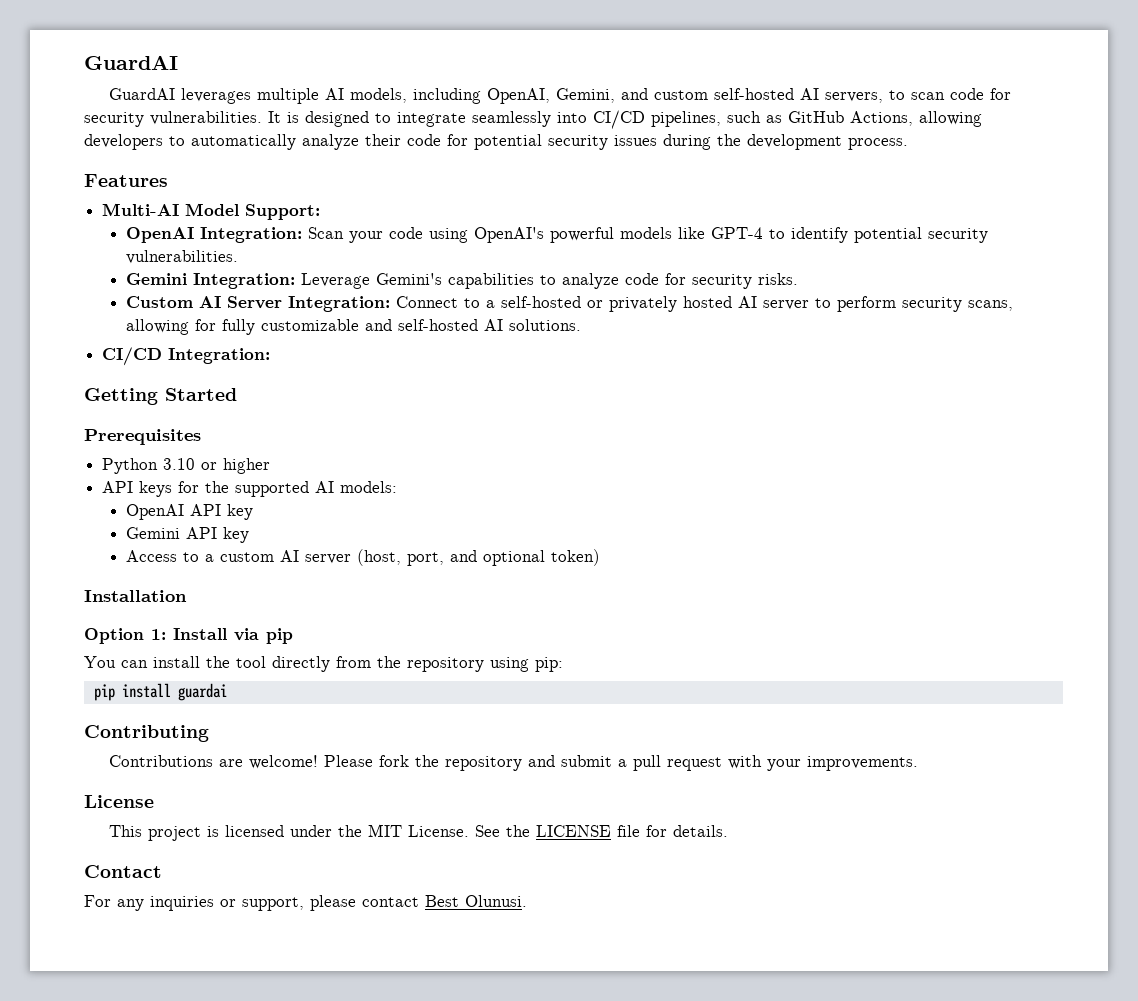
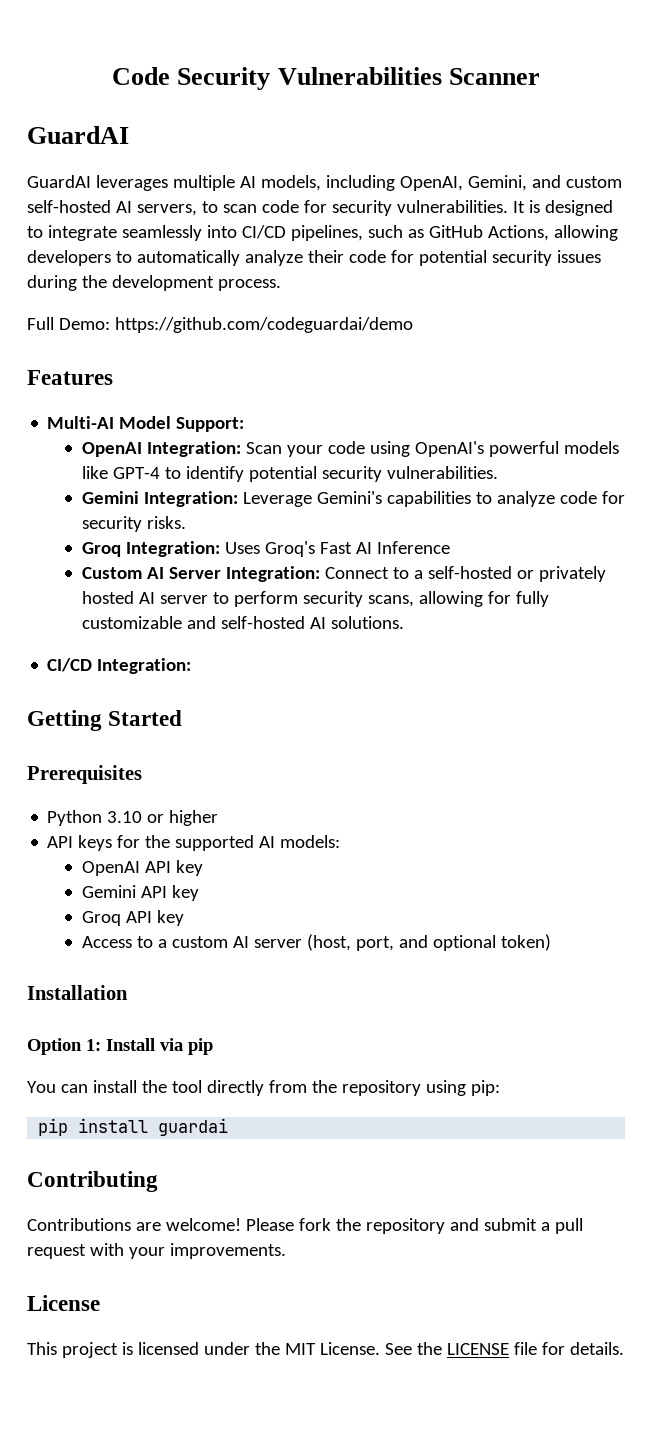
+ Code Security Vulnerabilities Scanner
+ Full Demo: https://github.com/codeguardai/demo
+ Groq Integration: Uses Groq's Fast AI Inference
+ Groq API key
- Contact
- For any inquiries or support, please contact Best Olunusi.

